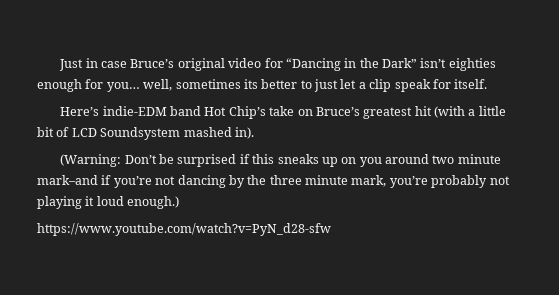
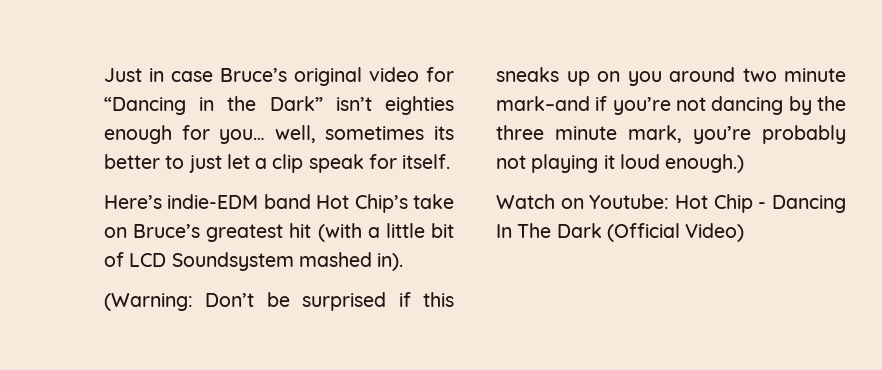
- https://www.youtube.com/watch?v=PyN_d28-sfw
+ Watch on Youtube: Hot Chip - Dancing In The Dark (Official Video)

